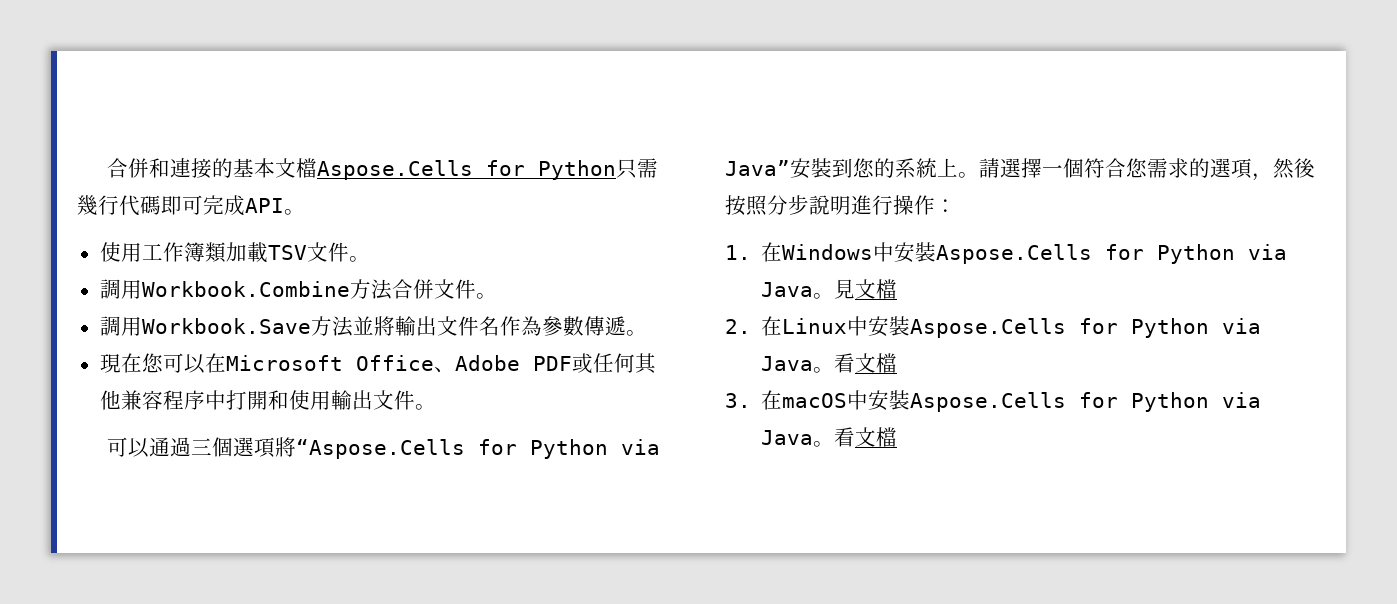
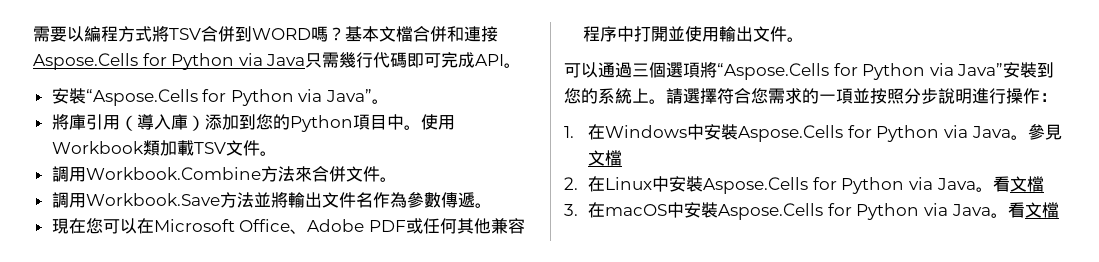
- 合併和連接的基本文檔Aspose.Cells for Python只需幾行代碼即可完成API。
+ 需要以編程方式將TSV合併到WORD嗎？基本文檔合併和連接Aspose.Cells for Python via Java只需幾行代碼即可完成API。
- 使用工作簿類加載TSV文件。
+ 安裝“Aspose.Cells for Python via Java”。
+ 將庫引用（導入庫）添加到您的Python項目中。使用Workbook類加載TSV文件。
- 調用Workbook.Combine方法合併文件。
+ 調用Workbook.Combine方法來合併文件。
- 現在您可以在Microsoft Office、Adobe PDF或任何其他兼容程序中打開和使用輸出文件。
+ 現在您可以在Microsoft Office、Adobe PDF或任何其他兼容程序中打開並使用輸出文件。
- 請選擇一個符合您需求的選項，然後按照分步說明進行操作：
+ 請選擇符合您需求的一項並按照分步說明進行操作：
- 見文檔
+ 參見文檔

